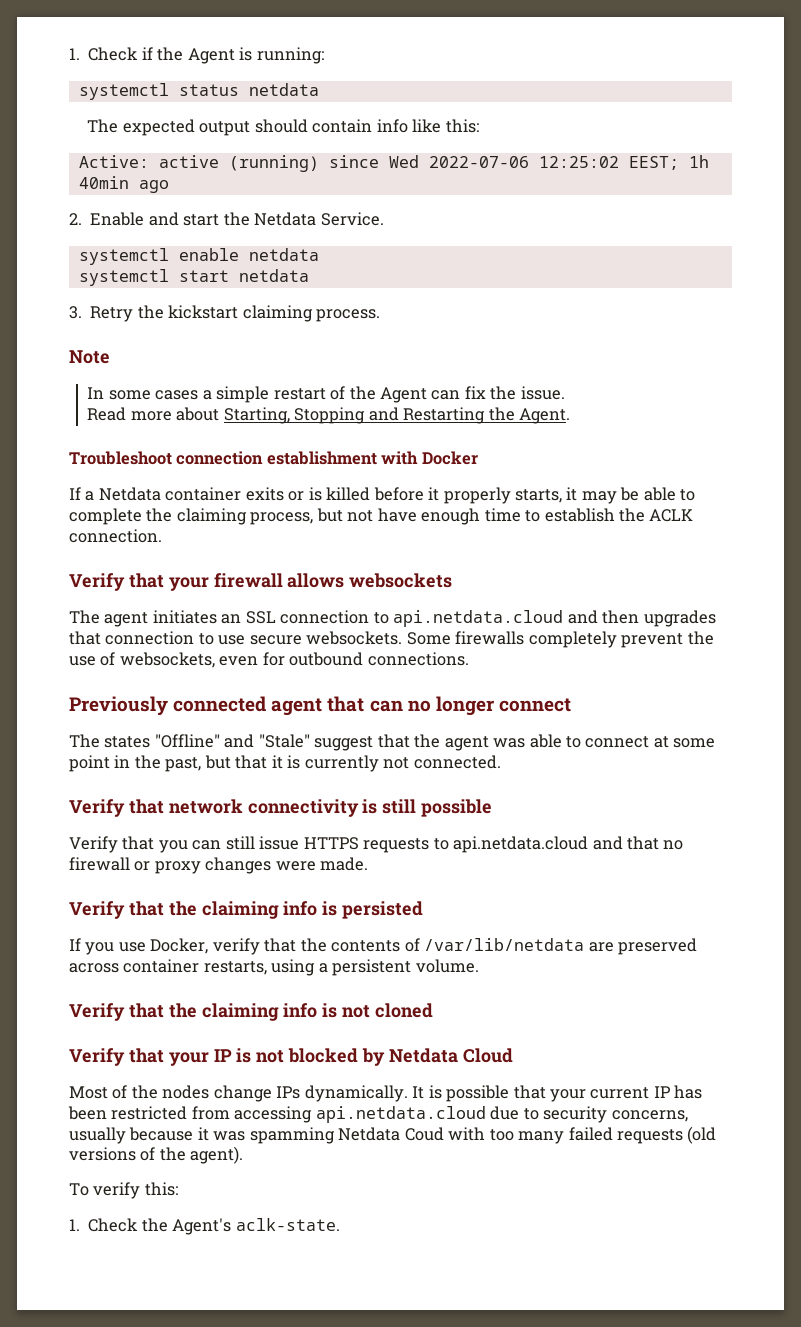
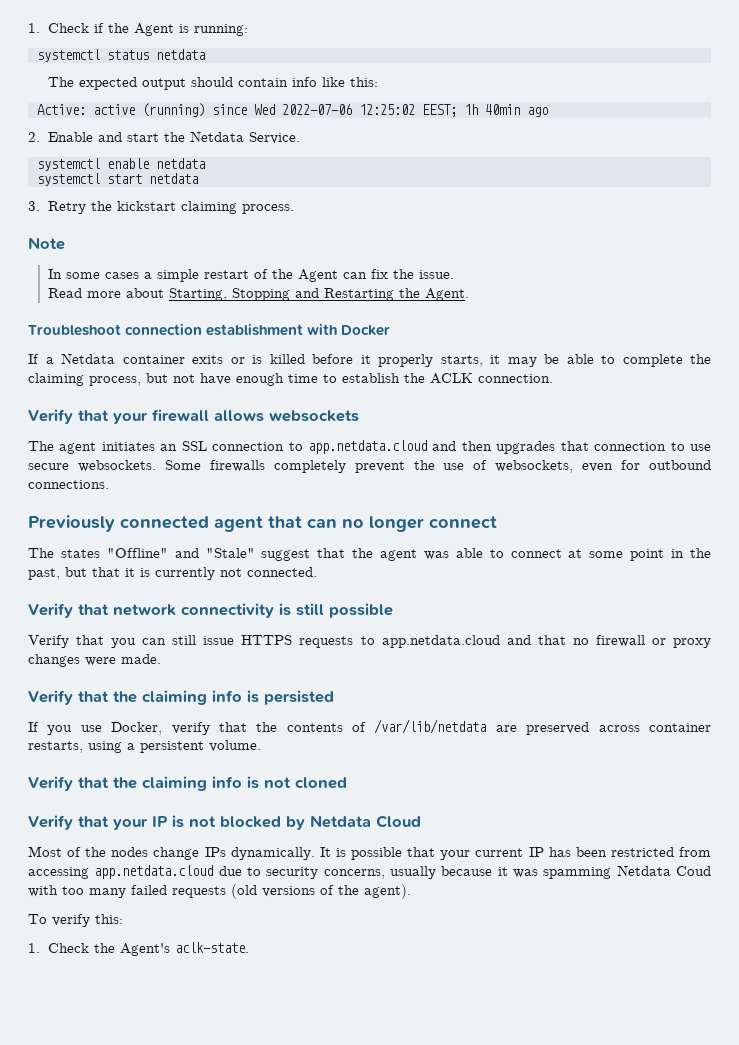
- The agent initiates an SSL connection to api.netdata.cloud and then upgrades that connection to use secure websockets.
+ The agent initiates an SSL connection to app.netdata.cloud and then upgrades that connection to use secure websockets.
- Verify that you can still issue HTTPS requests to api.netdata.cloud and that no firewall or proxy changes were made.
+ Verify that you can still issue HTTPS requests to app.netdata.cloud and that no firewall or proxy changes were made.
- It is possible that your current IP has been restricted from accessing api.netdata.cloud due to security concerns, usually because it was spamming Netdata Coud with too many failed requests (old versions of the agent).
+ It is possible that your current IP has been restricted from accessing app.netdata.cloud due to security concerns, usually because it was spamming Netdata Coud with too many failed requests (old versions of the agent).

